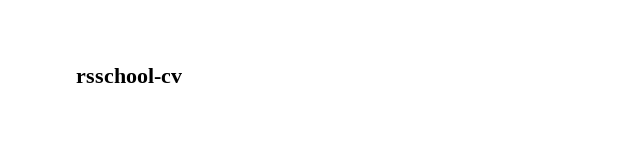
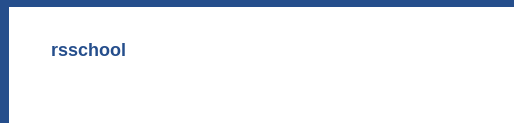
- rsschool-cv
+ rsschool

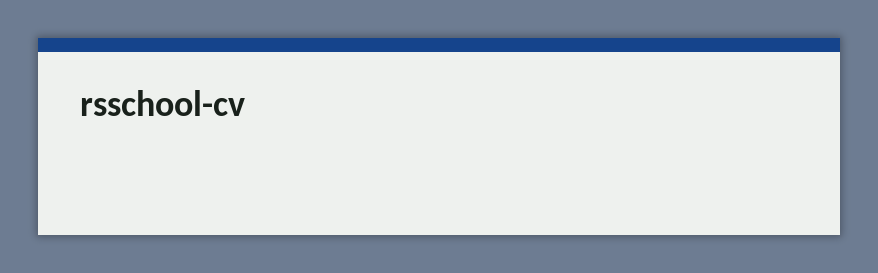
- rsschool
+ rsschool-cv

